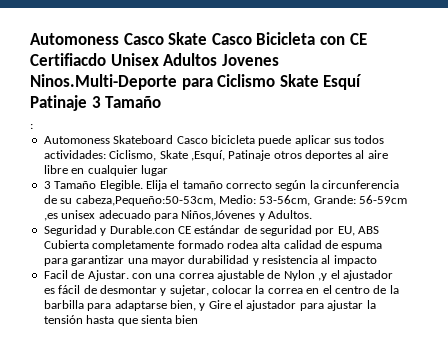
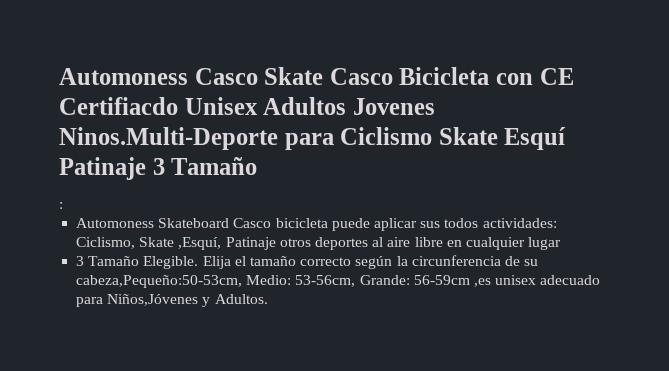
- Seguridad y Durable.con CE estándar de seguridad por EU, ABS Cubierta completamente formado rodea alta calidad de espuma para garantizar una mayor durabilidad y resistencia al impacto
- Facil de Ajustar. con una correa ajustable de Nylon ,y el ajustador es fácil de desmontar y sujetar, colocar la correa en el centro de la barbilla para adaptarse bien, y Gire el ajustador para ajustar la tensión hasta que sienta bien

